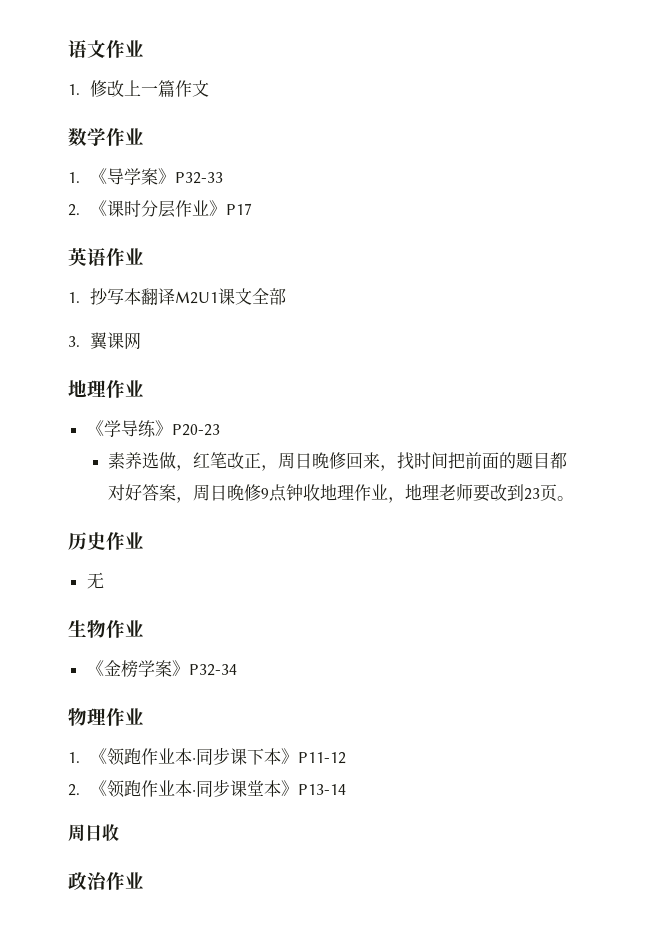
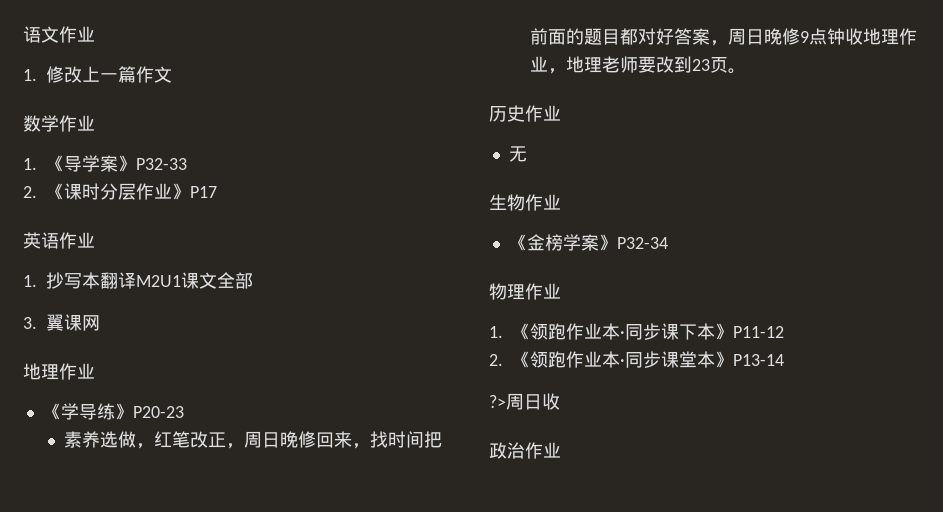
- 周日收
+ ?>周日收

